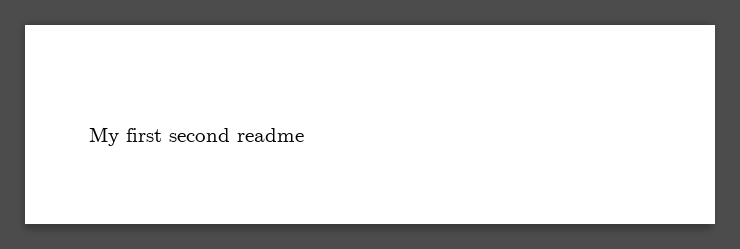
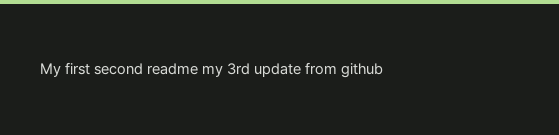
- My first second readme
+ My first second readme my 3rd update from github

